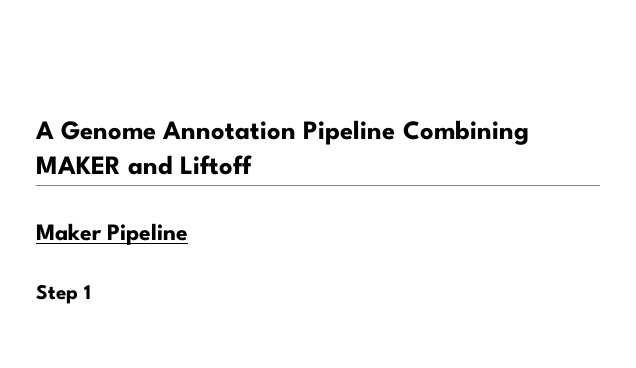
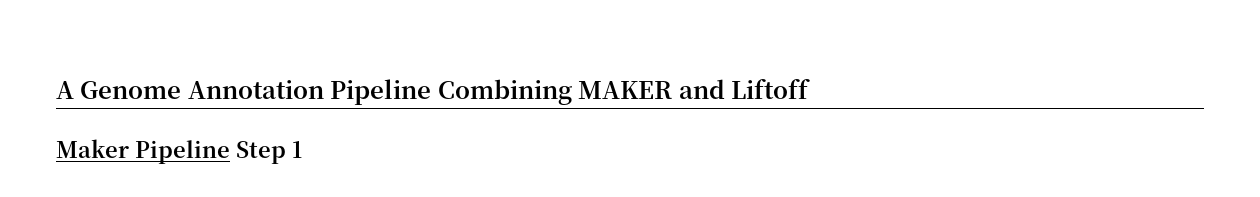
- Maker Pipeline
- Step 1
+ Maker Pipeline Step 1

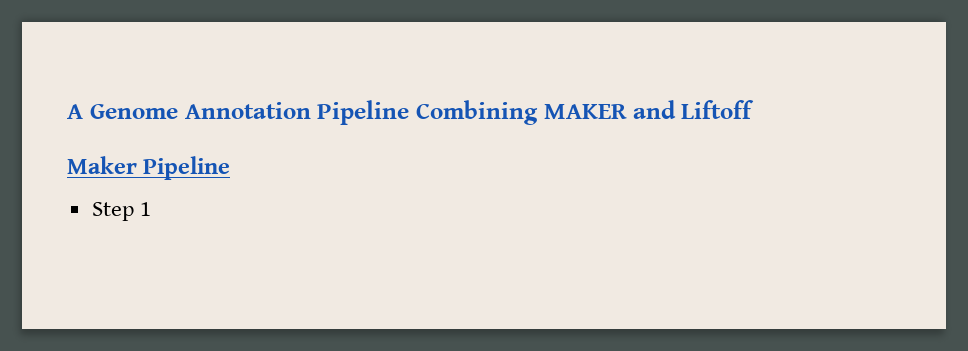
- Maker Pipeline Step 1
+ Maker Pipeline
+ Step 1

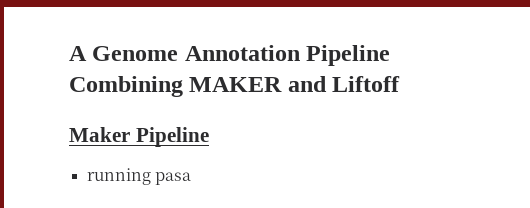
- Step 1
+ running pasa

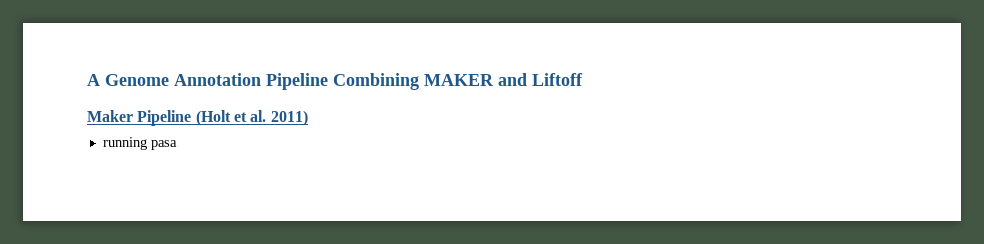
- Maker Pipeline
+ Maker Pipeline (Holt et al. 2011)

